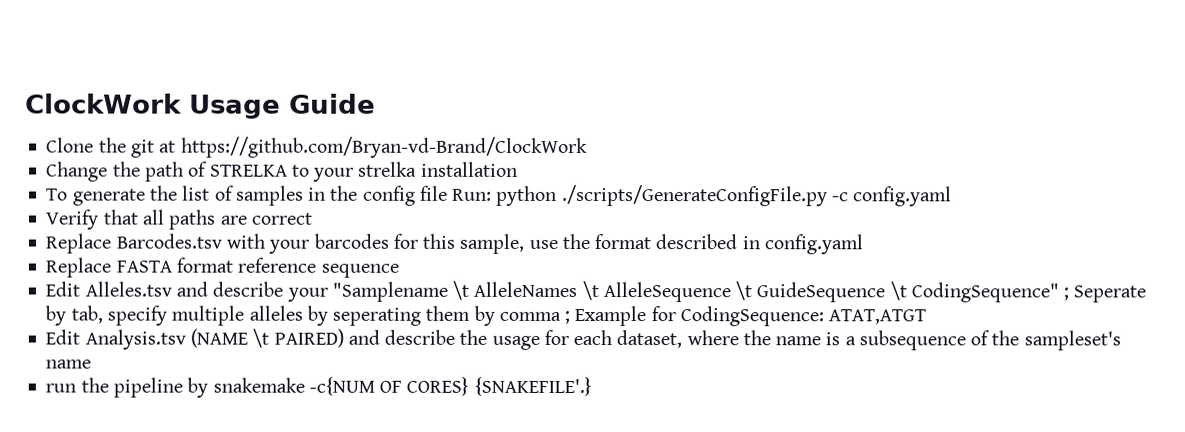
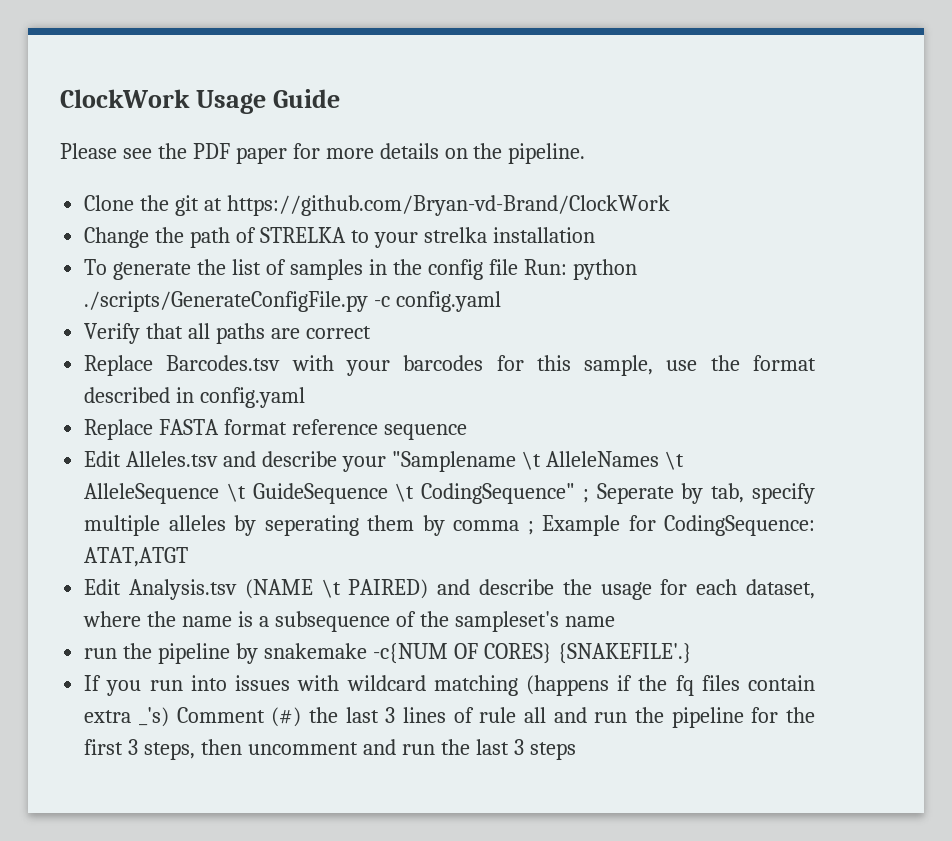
+ Please see the PDF paper for more details on the pipeline.
+ If you run into issues with wildcard matching (happens if the fq files contain extra _'s) Comment (#) the last 3 lines of rule all and run the pipeline for the first 3 steps, then uncomment and run the last 3 steps

